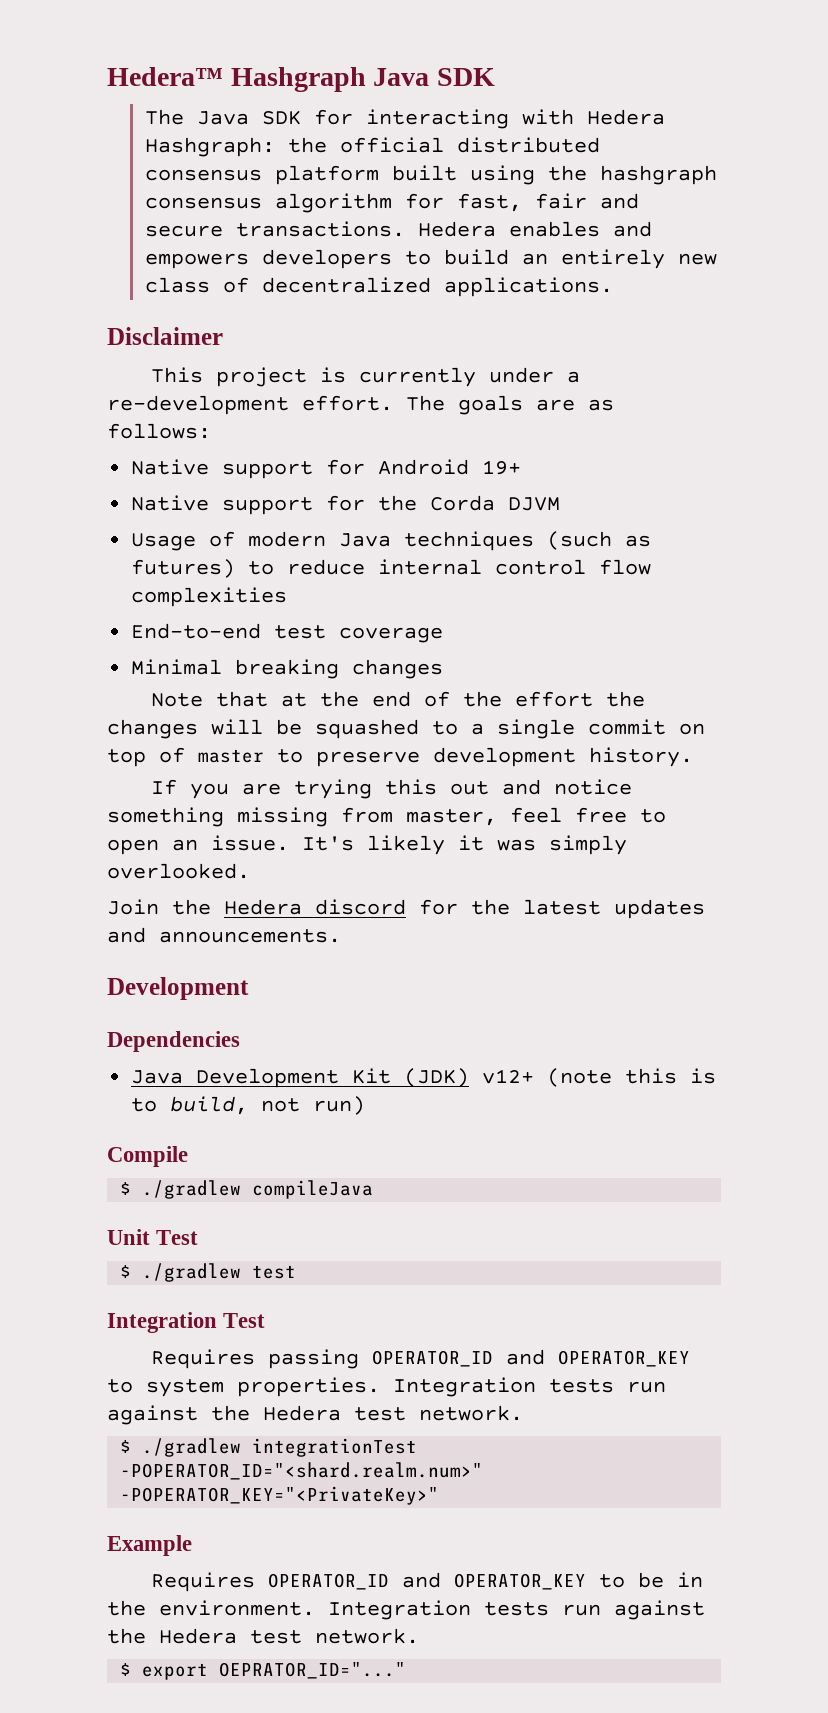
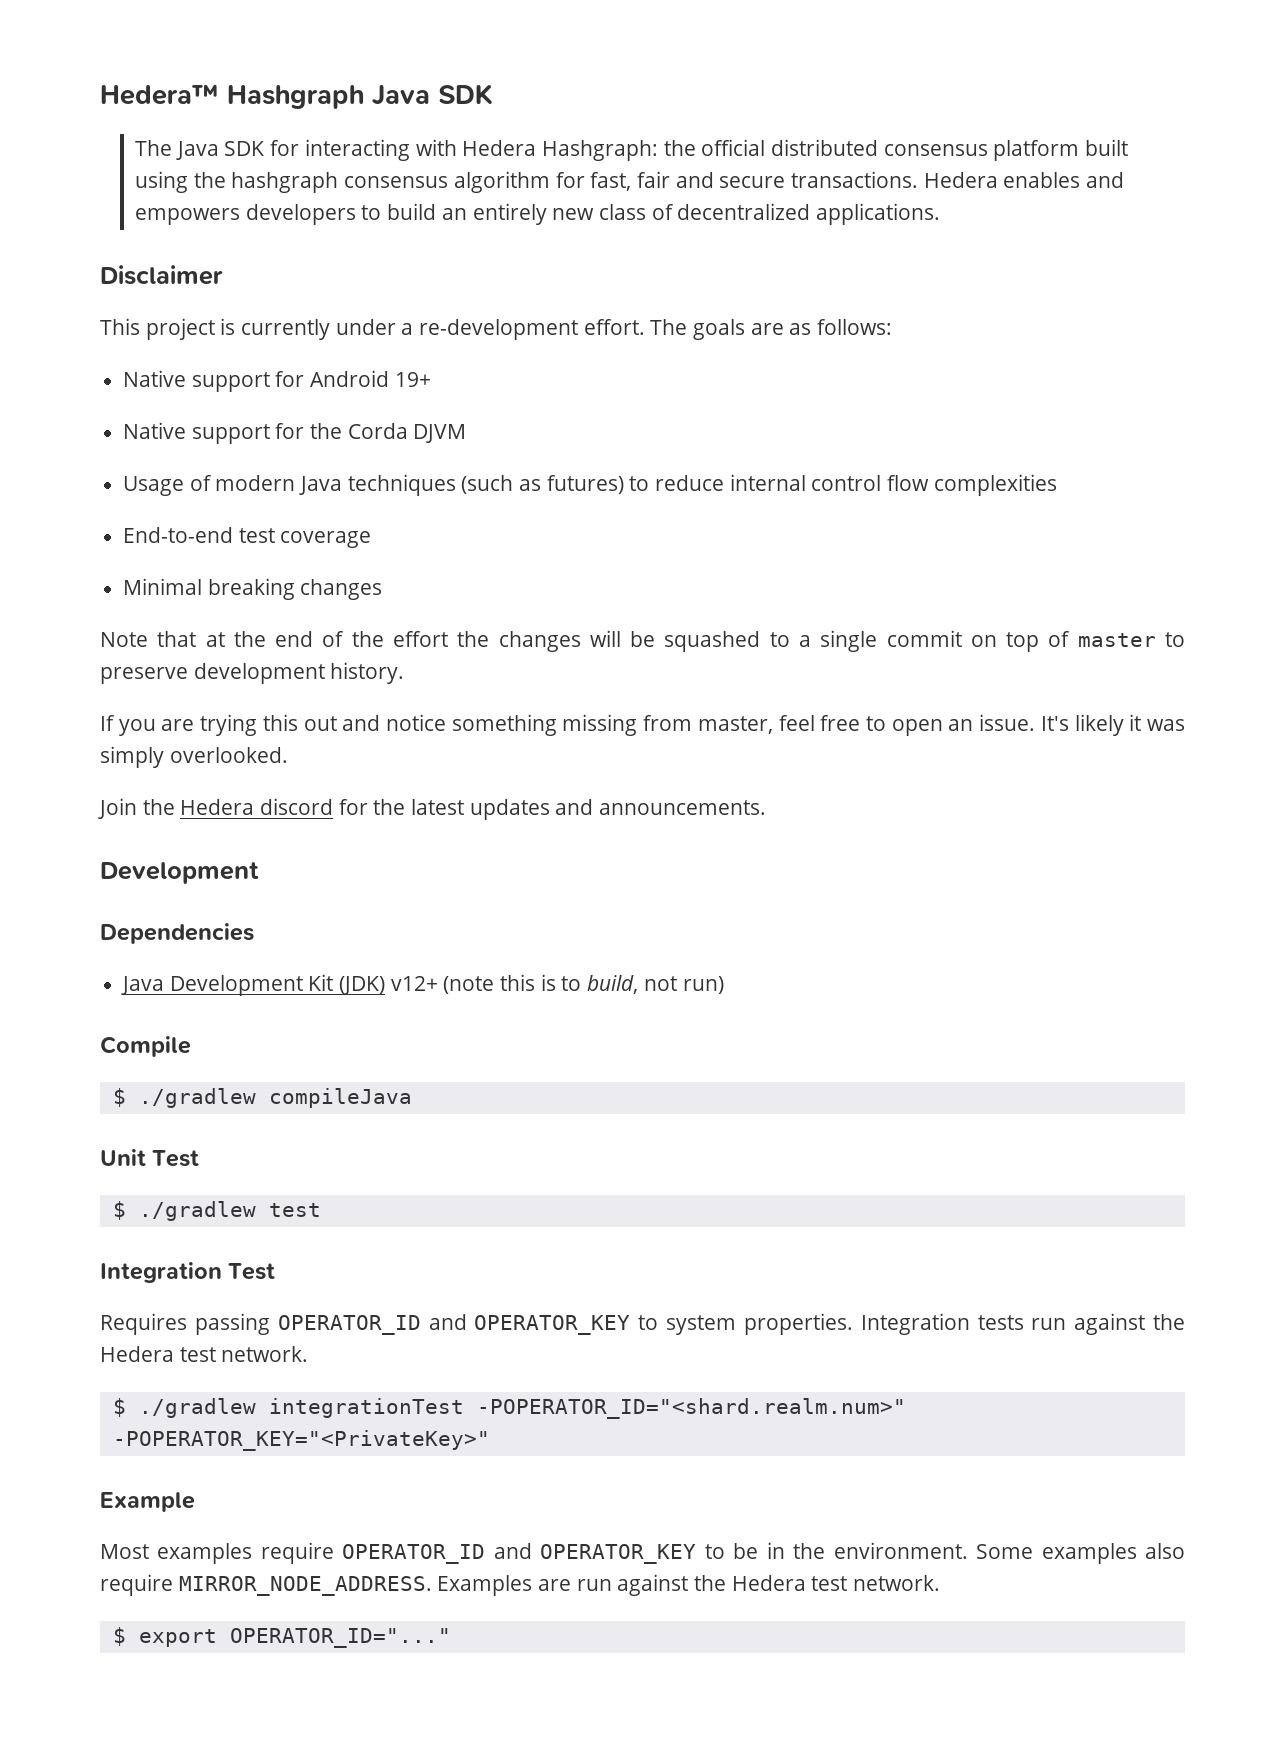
- Requires OPERATOR_ID and OPERATOR_KEY to be in the environment. Integration tests run against the Hedera test network.
+ Most examples require OPERATOR_ID and OPERATOR_KEY to be in the environment. Some examples also require MIRROR_NODE_ADDRESS. Examples are run against the Hedera test network.
- $ export OEPRATOR_ID="..."
+ $ export OPERATOR_ID="..."

